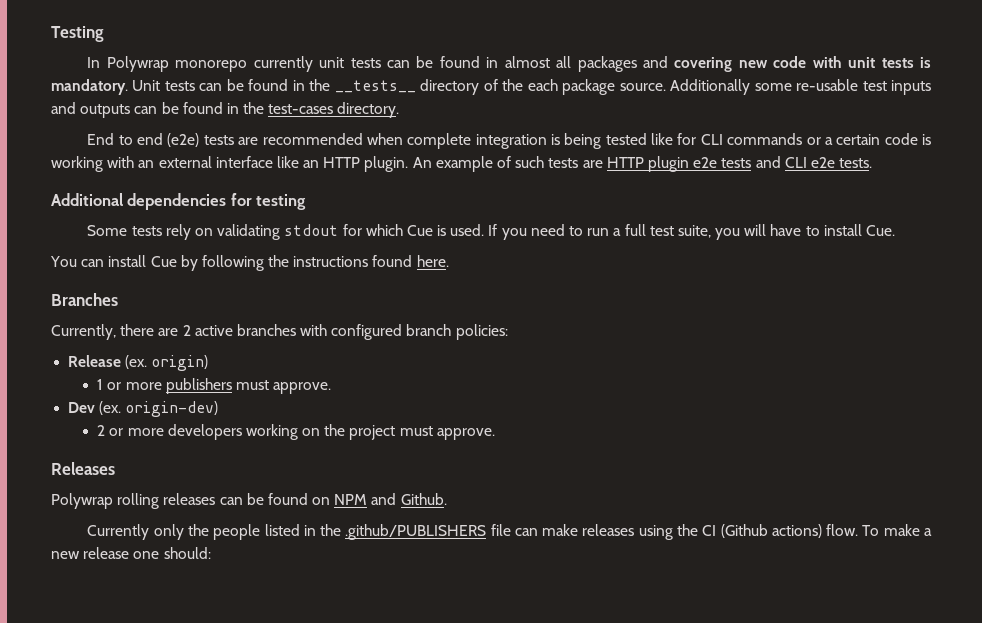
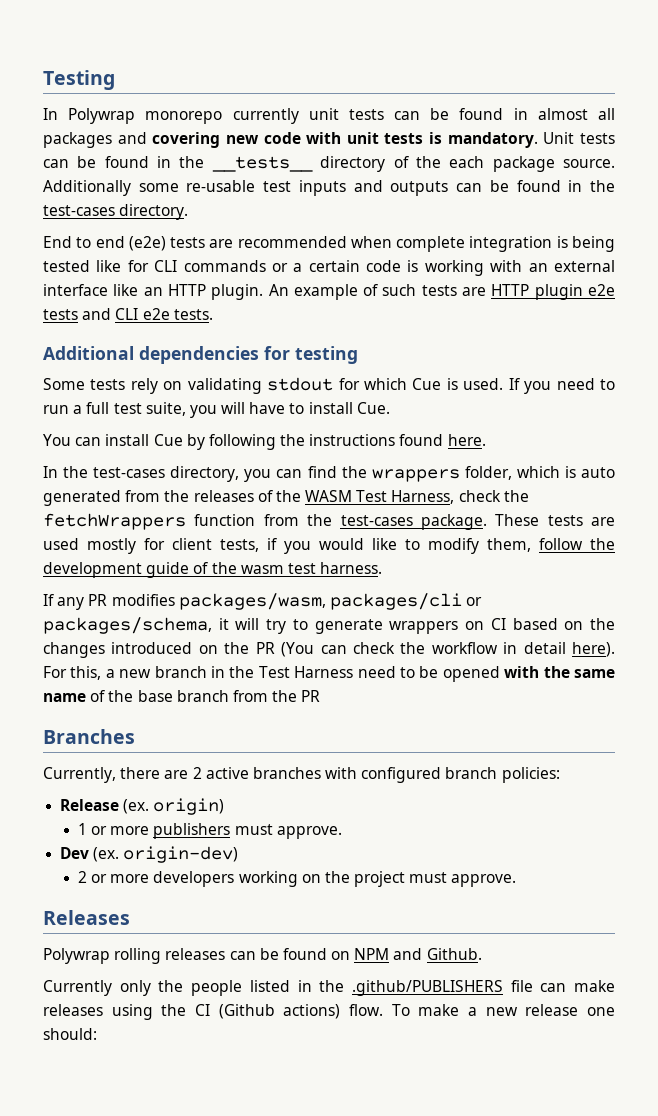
+ In the test-cases directory, you can find the wrappers folder, which is auto generated from the releases of the WASM Test Harness, check the fetchWrappers function from the test-cases package. These tests are used mostly for client tests, if you would like to modify them, follow the development guide of the wasm test harness.
+ If any PR modifies packages/wasm, packages/cli or packages/schema, it will try to generate wrappers on CI based on the changes introduced on the PR (You can check the workflow in detail here). For this, a new branch in the Test Harness need to be opened with the same name of the base branch from the PR

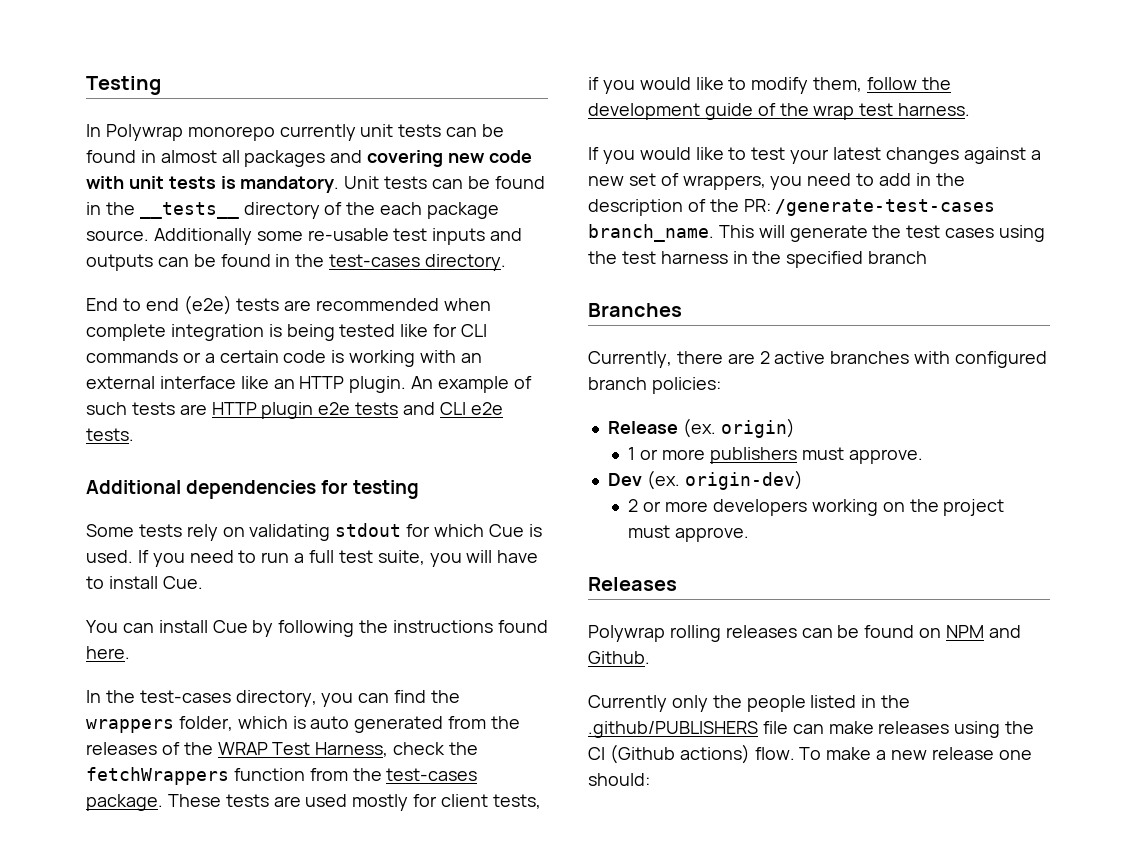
- In the test-cases directory, you can find the wrappers folder, which is auto generated from the releases of the WASM Test Harness, check the fetchWrappers function from the test-cases package.
+ In the test-cases directory, you can find the wrappers folder, which is auto generated from the releases of the WRAP Test Harness, check the fetchWrappers function from the test-cases package.
- These tests are used mostly for client tests, if you would like to modify them, follow the development guide of the wasm test harness.
+ These tests are used mostly for client tests, if you would like to modify them, follow the development guide of the wrap test harness.
- If any PR modifies packages/wasm, packages/cli or packages/schema, it will try to generate wrappers on CI based on the changes introduced on the PR (You can check the workflow in detail here). For this, a new branch in the Test Harness need to be opened with the same name of the base branch from the PR
+ If you would like to test your latest changes against a new set of wrappers, you need to add in the description of the PR: /generate-test-cases branch_name. This will generate the test cases using the test harness in the specified branch

